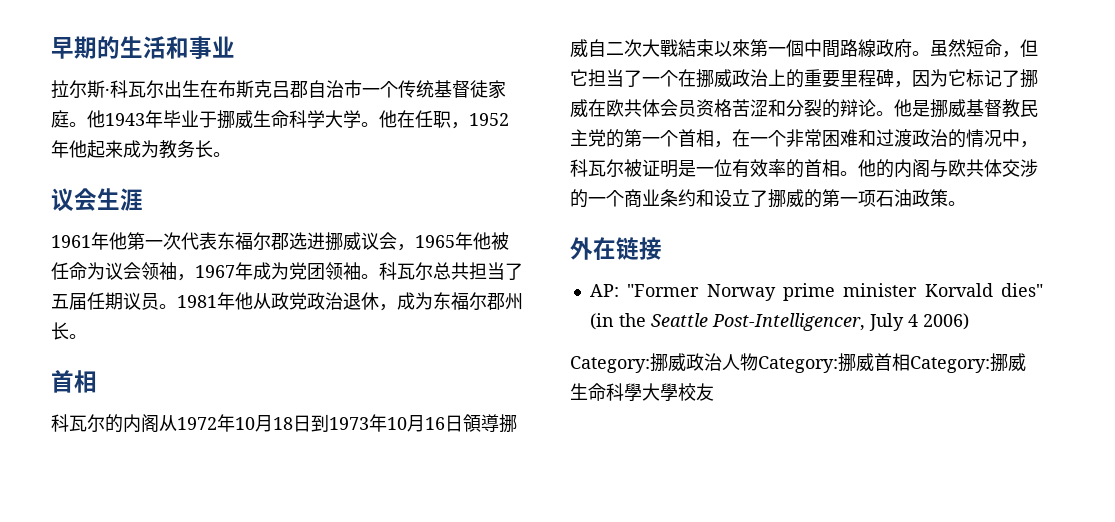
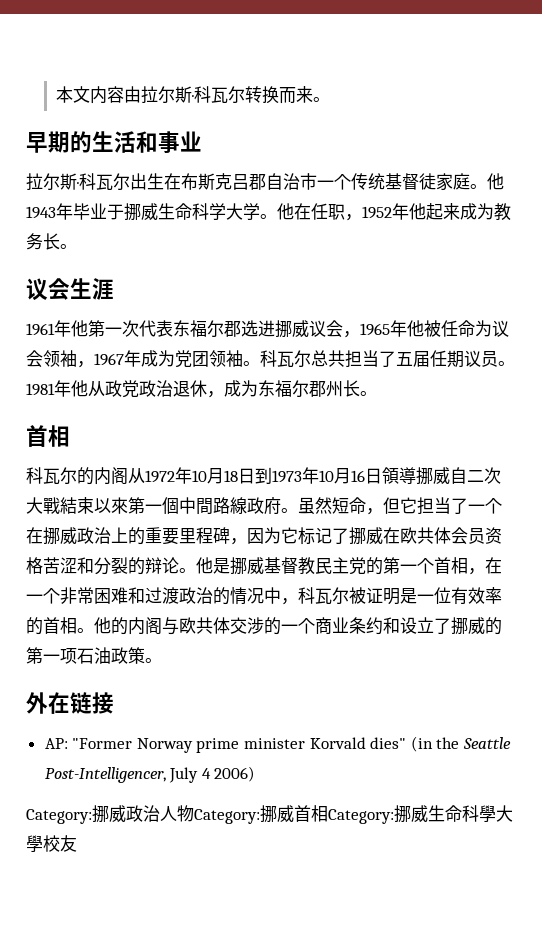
+ 本文内容由拉尔斯·科瓦尔转换而来。

